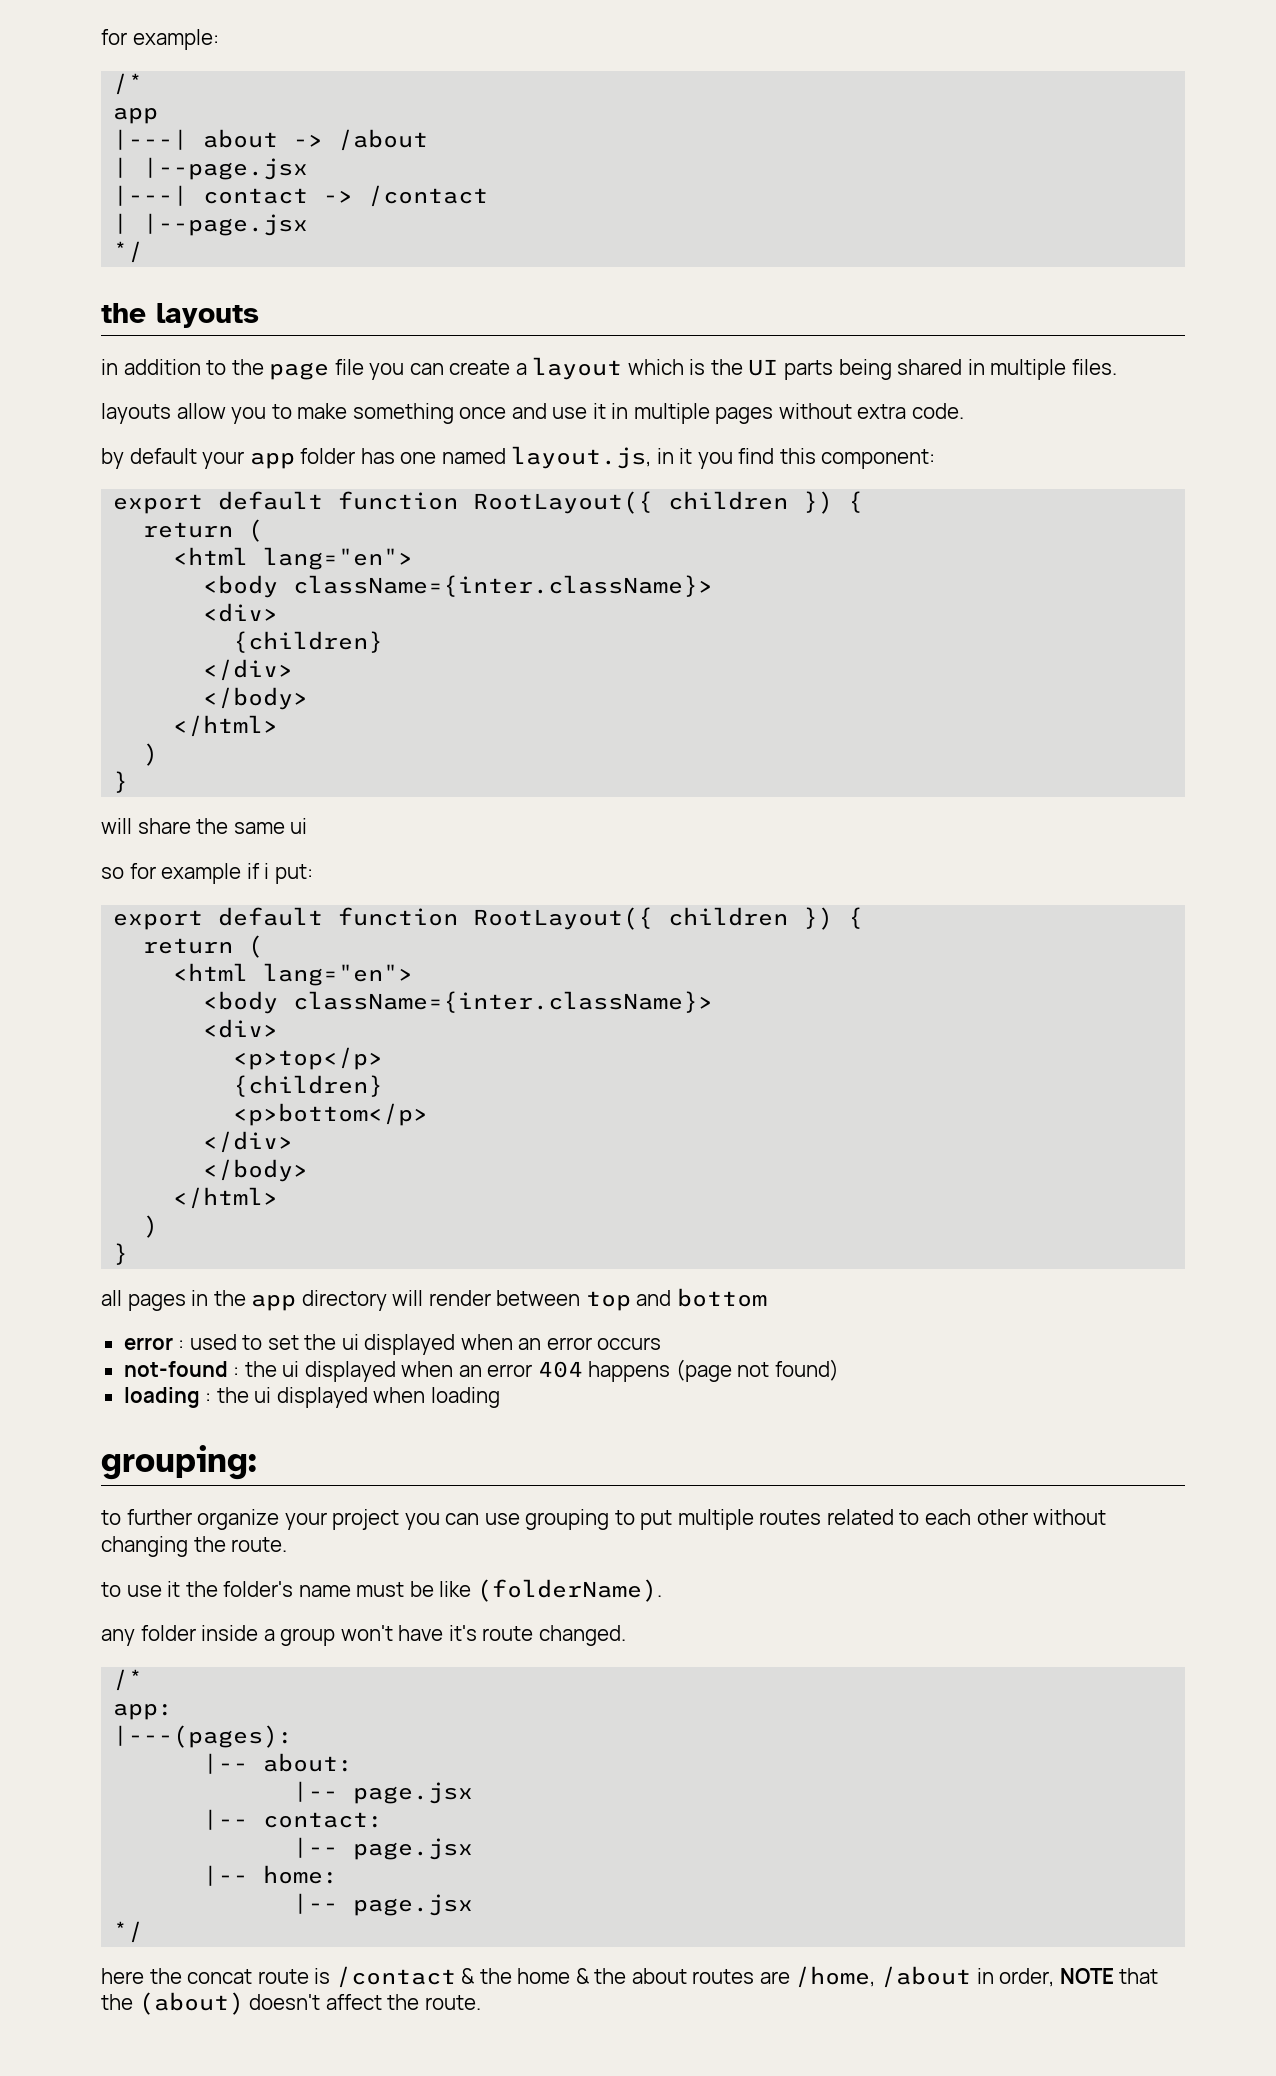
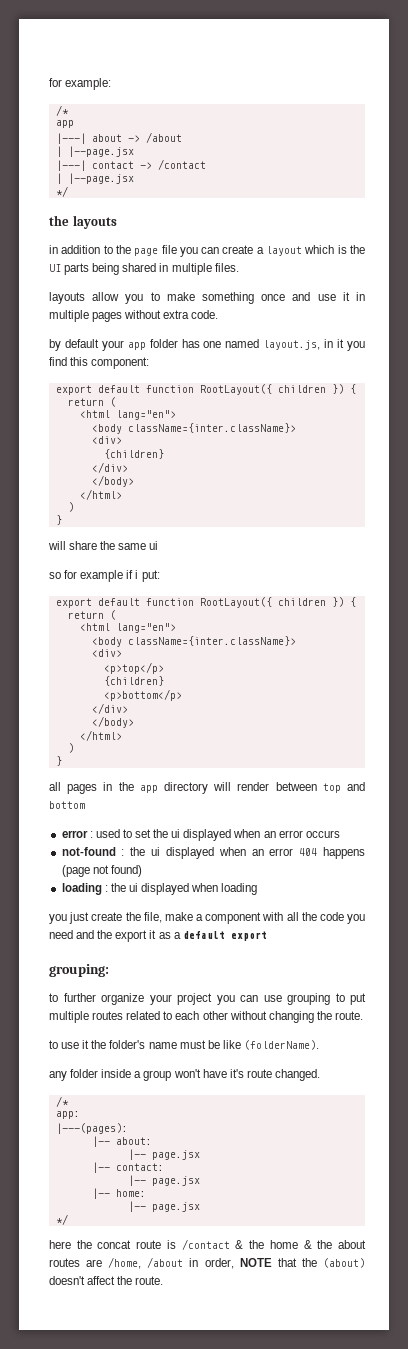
+ you just create the file, make a component with all the code you need and the export it as a default export

